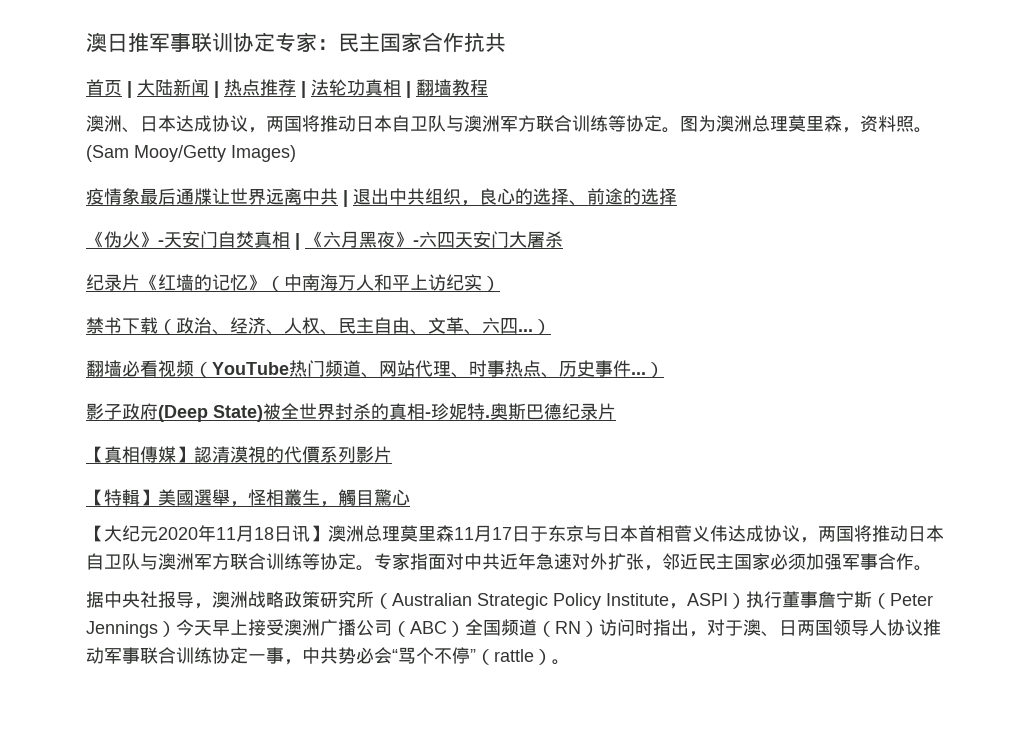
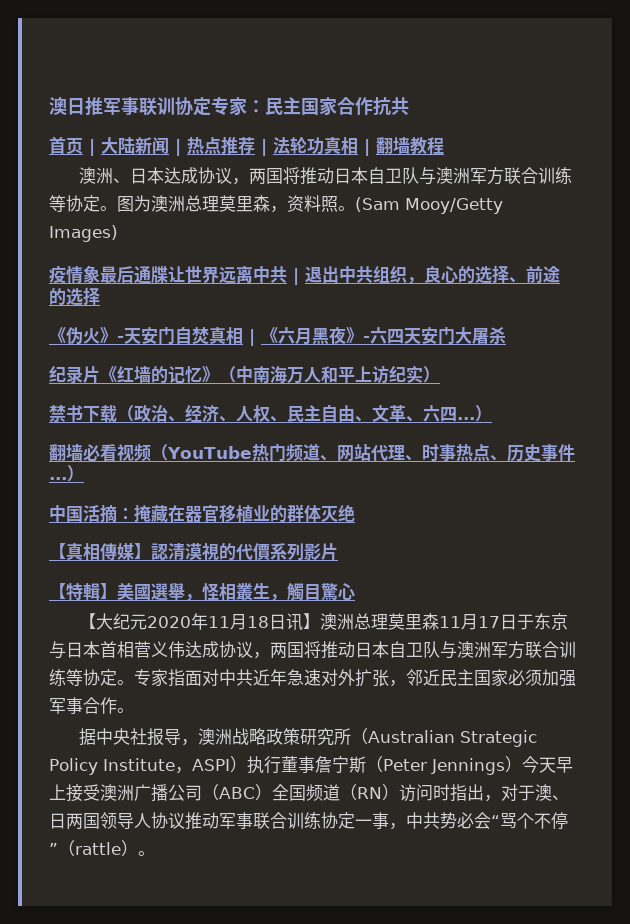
- 影子政府(Deep State)被全世界封杀的真相-珍妮特.奥斯巴德纪录片
+ 中国活摘：掩藏在器官移植业的群体灭绝

